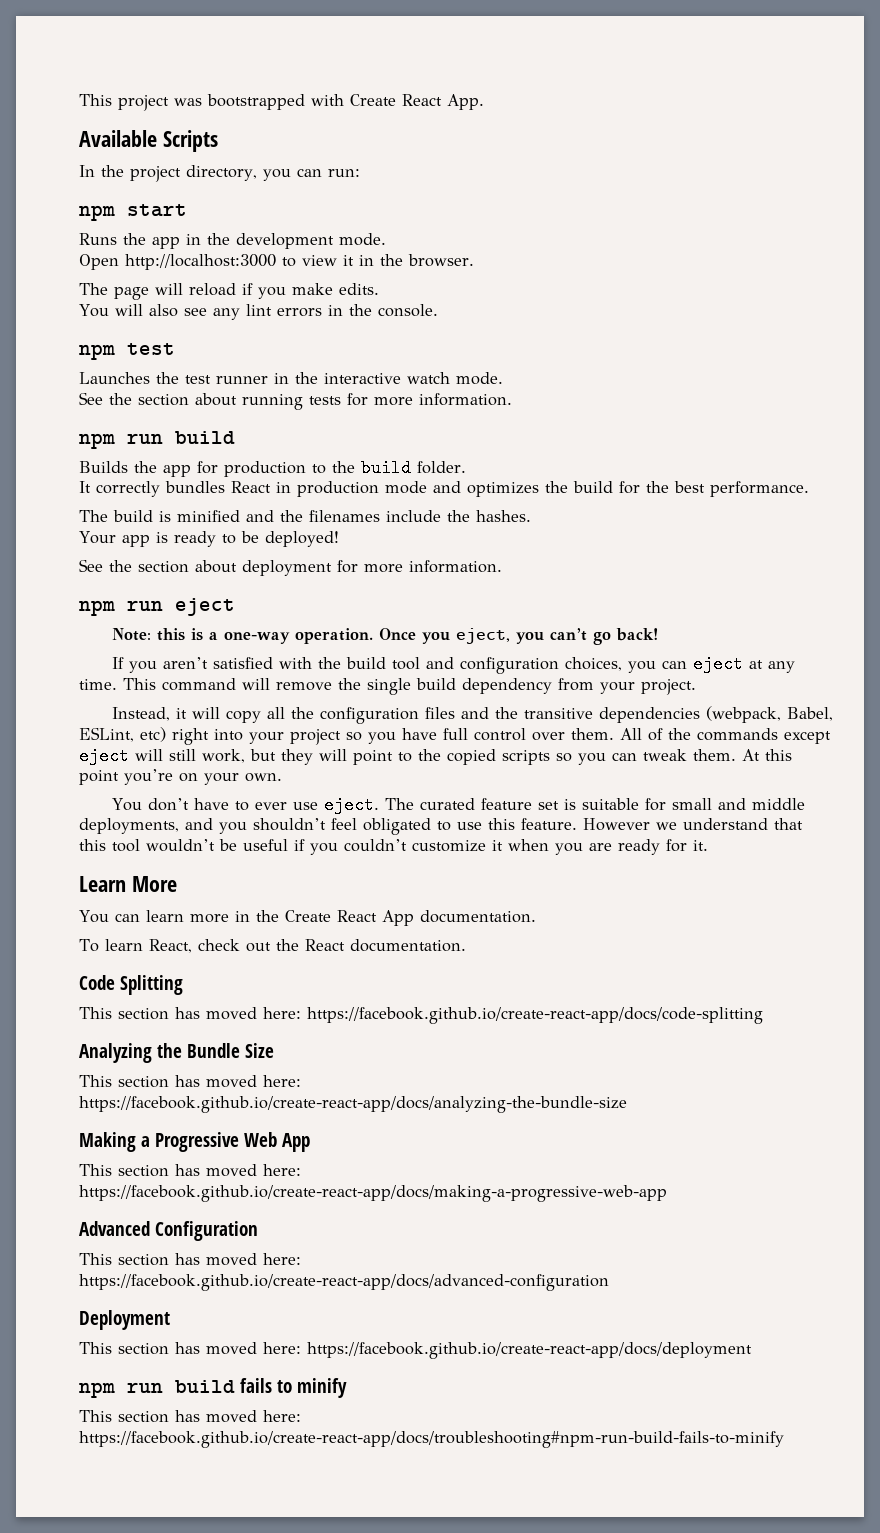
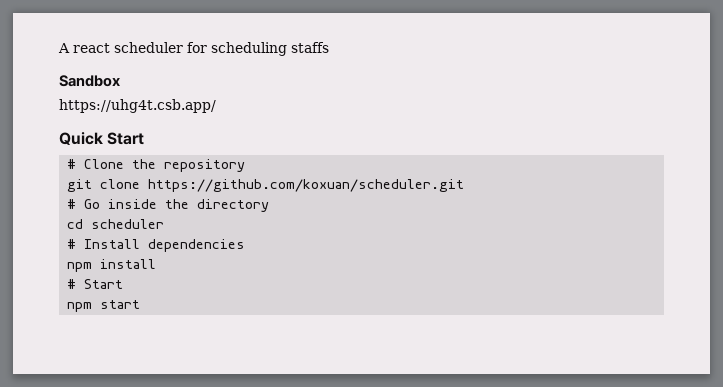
- This project was bootstrapped with Create React App.
- Available Scripts
- In the project directory, you can run:
+ A react scheduler for scheduling staffs
+ Sandbox
+ https://uhg4t.csb.app/
+ Quick Start
+ # Clone the repository
+ git clone https://github.com/koxuan/scheduler.git
+ # Go inside the directory
+ cd scheduler
+ # Install dependencies
+ npm install
+ # Start
  npm start
- Runs the app in the development mode.
- Open http://localhost:3000 to view it in the browser.
- The page will reload if you make edits.
- You will also see any lint errors in the console.
- npm test
- Launches the test runner in the interactive watch mode.
- See the section about running tests for more information.
- npm run build
- Builds the app for production to the build folder.
- It correctly bundles React in production mode and optimizes the build for the best performance.
- The build is minified and the filenames include the hashes.
- Your app is ready to be deployed!
- See the section about deployment for more information.
- npm run eject
- Note: this is a one-way operation. Once you eject, you can’t go back!
- If you aren’t satisfied with the build tool and configuration choices, you can eject at any time. This command will remove the single build dependency from your project.
- Instead, it will copy all the configuration files and the transitive dependencies (webpack, Babel, ESLint, etc) right into your project so you have full control over them. All of the commands except eject will still work, but they will point to the copied scripts so you can tweak them. At this point you’re on your own.
- You don’t have to ever use eject. The curated feature set is suitable for small and middle deployments, and you shouldn’t feel obligated to use this feature. However we understand that this tool wouldn’t be useful if you couldn’t customize it when you are ready for it.
- Learn More
- You can learn more in the Create React App documentation.
- To learn React, check out the React documentation.
- Code Splitting
- This section has moved here: https://facebook.github.io/create-react-app/docs/code-splitting
- Analyzing the Bundle Size
- This section has moved here: https://facebook.github.io/create-react-app/docs/analyzing-the-bundle-size
- Making a Progressive Web App
- This section has moved here: https://facebook.github.io/create-react-app/docs/making-a-progressive-web-app
- Advanced Configuration
- This section has moved here: https://facebook.github.io/create-react-app/docs/advanced-configuration
- Deployment
- This section has moved here: https://facebook.github.io/create-react-app/docs/deployment
- npm run build fails to minify
- This section has moved here: https://facebook.github.io/create-react-app/docs/troubleshooting#npm-run-build-fails-to-minify

